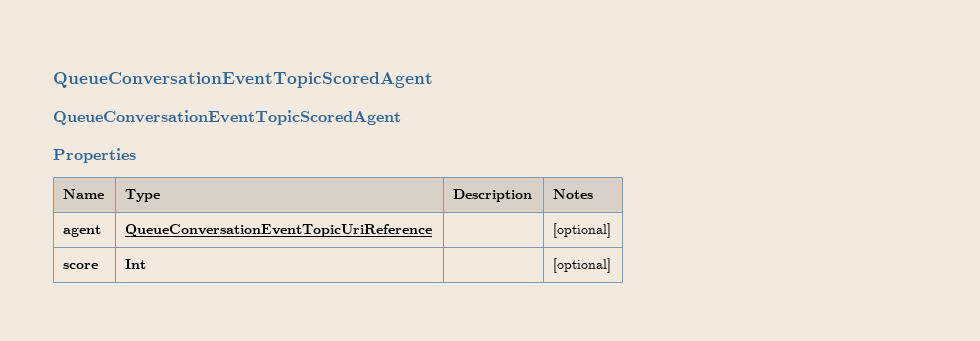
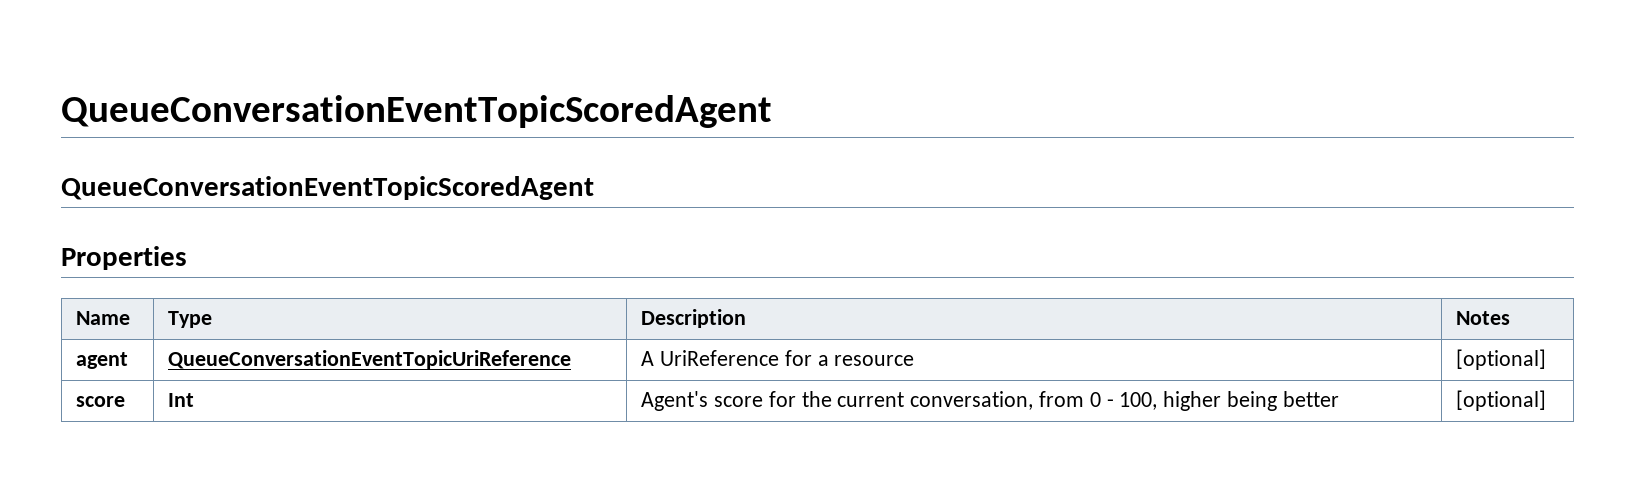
- agent | QueueConversationEventTopicUriReference | | [optional]
- score | Int | | [optional]
+ agent | QueueConversationEventTopicUriReference | A UriReference for a resource | [optional]
+ score | Int | Agent's score for the current conversation, from 0 - 100, higher being better | [optional]

